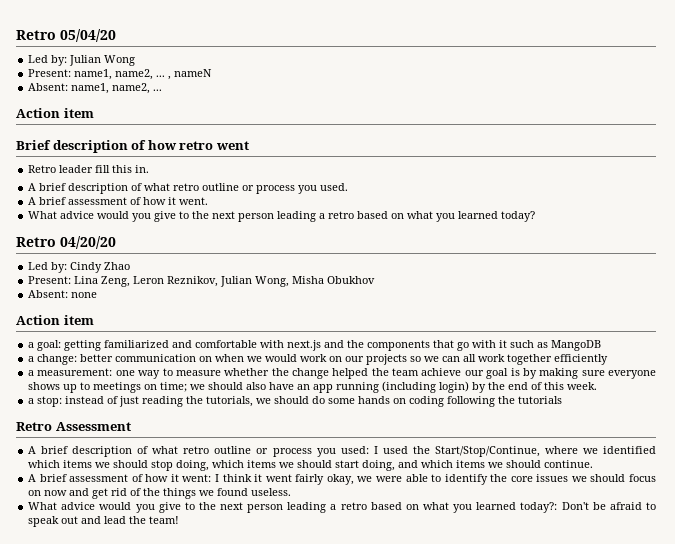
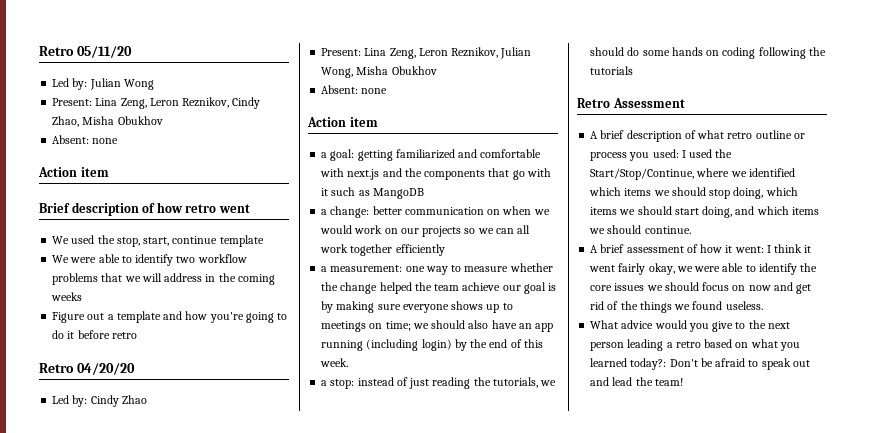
- Retro 05/04/20
+ Retro 05/11/20
- Present: name1, name2, ... , nameN
- Absent: name1, name2, ...
+ Present: Lina Zeng, Leron Reznikov, Cindy Zhao, Misha Obukhov
+ Absent: none
- Retro leader fill this in.
- A brief description of what retro outline or process you used.
- A brief assessment of how it went.
- What advice would you give to the next person leading a retro based on what you learned today?
+ We used the stop, start, continue template
+ We were able to identify two workflow problems that we will address in the coming weeks
+ Figure out a template and how you're going to do it before retro

